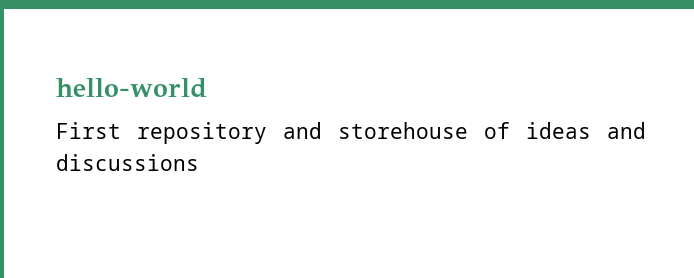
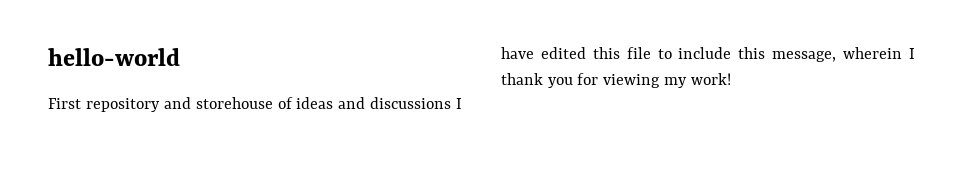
- First repository and storehouse of ideas and discussions
+ First repository and storehouse of ideas and discussions I have edited this file to include this message, wherein I thank you for viewing my work!

